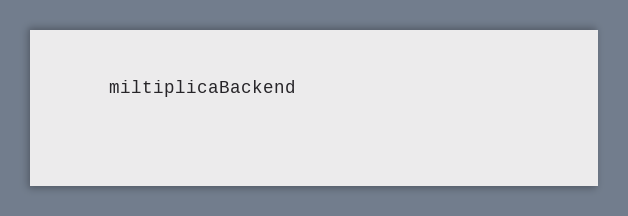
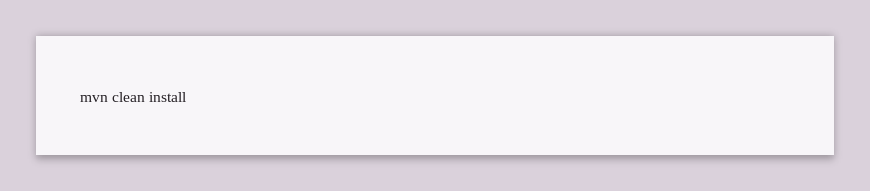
- miltiplicaBackend
+ mvn clean install

